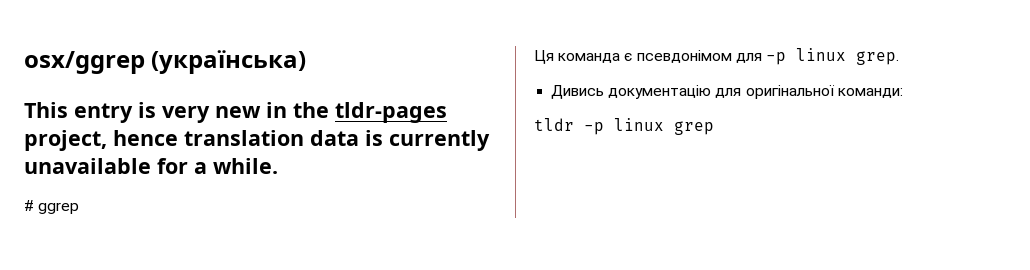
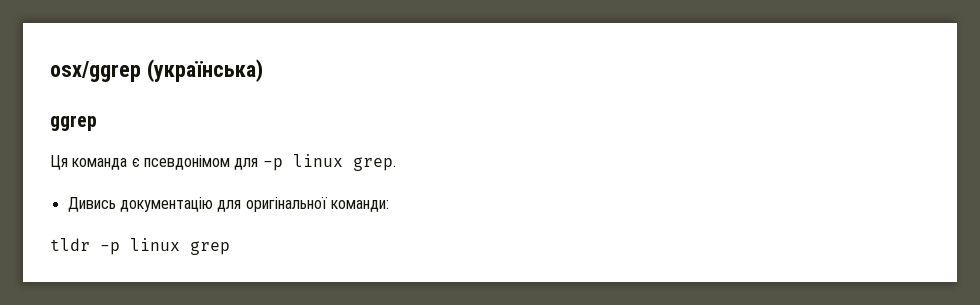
- This entry is very new in the tldr-pages project, hence translation data is currently unavailable for a while.
- # ggrep
+ ggrep

